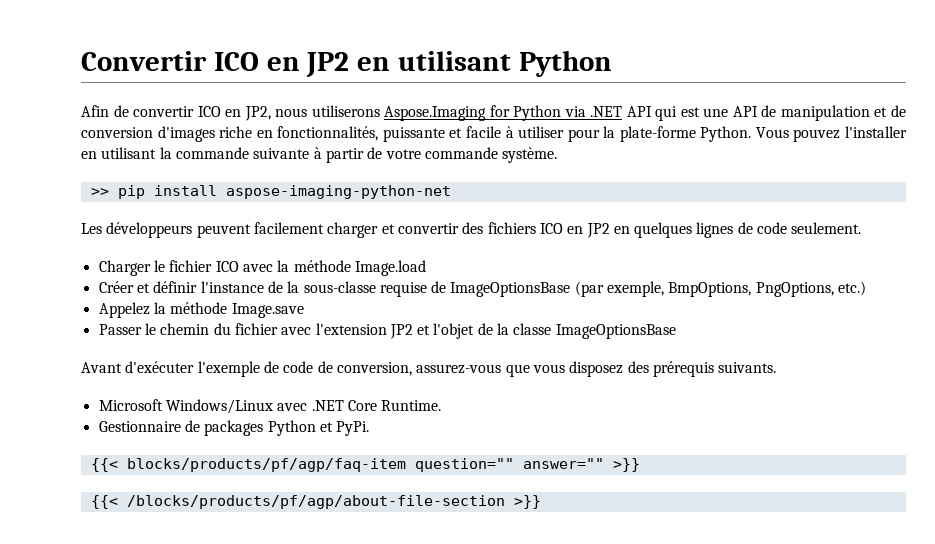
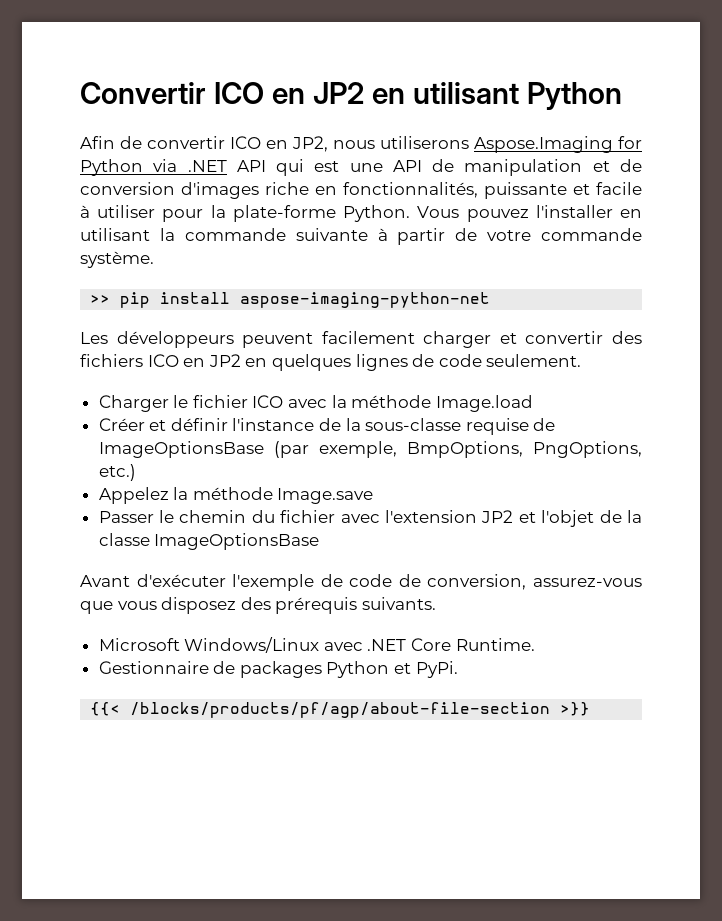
- {{< blocks/products/pf/agp/faq-item question="" answer="" >}}

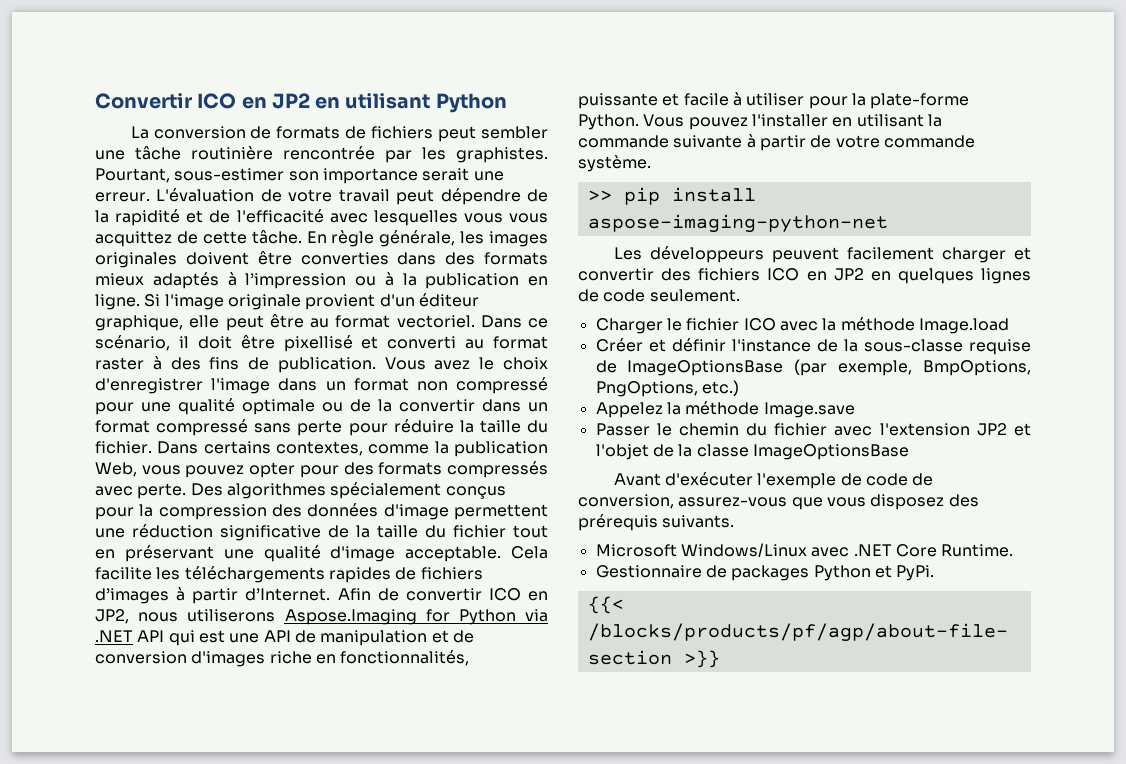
+ La conversion de formats de fichiers peut sembler une tâche routinière rencontrée par les graphistes. Pourtant, sous-estimer son importance serait une erreur. L'évaluation de votre travail peut dépendre de la rapidité et de l'efficacité avec lesquelles vous vous acquittez de cette tâche. En règle générale, les images originales doivent être converties dans des formats mieux adaptés à l’impression ou à la publication en ligne. Si l'image originale provient d'un éditeur graphique, elle peut être au format vectoriel. Dans ce scénario, il doit être pixellisé et converti au format raster à des fins de publication. Vous avez le choix d'enregistrer l'image dans un format non compressé pour une qualité optimale ou de la convertir dans un format compressé sans perte pour réduire la taille du fichier. Dans certains contextes, comme la publication Web, vous pouvez opter pour des formats compressés avec perte. Des algorithmes spécialement conçus pour la compression des données d'image permettent une réduction significative de la taille du fichier tout en préservant une qualité d'image acceptable. Cela facilite les téléchargements rapides de fichiers d’images à partir d’Internet.

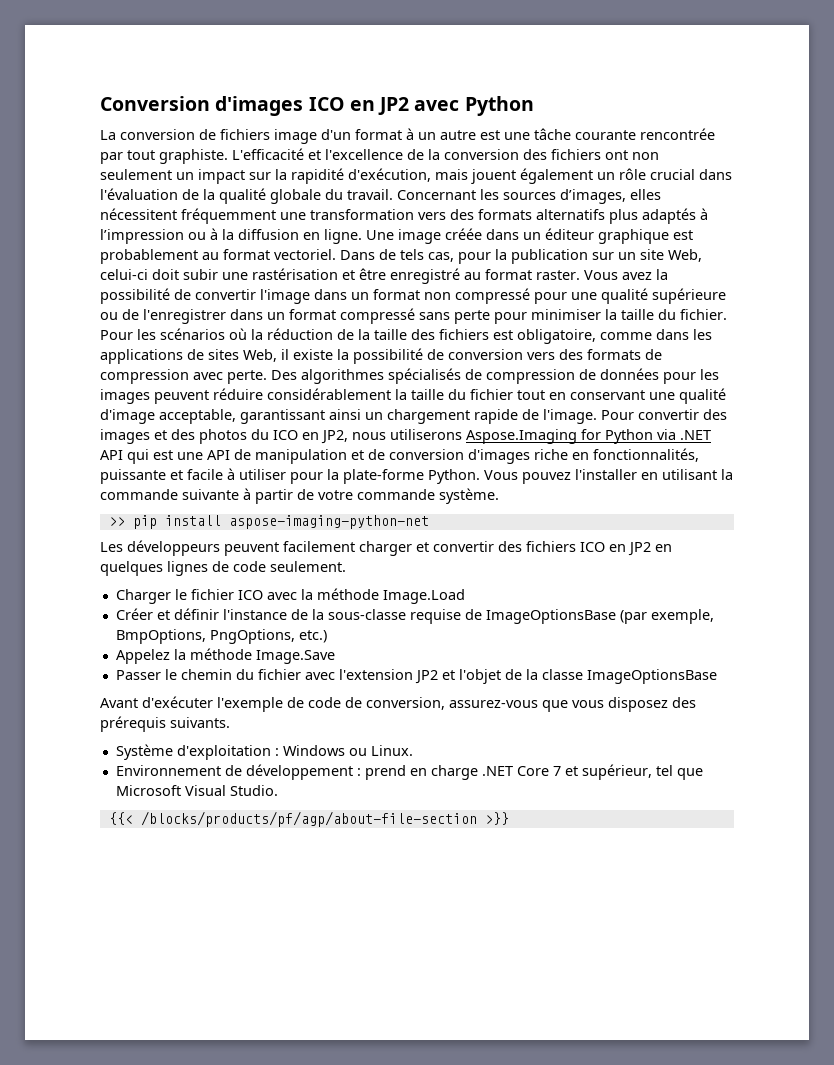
- Convertir ICO en JP2 en utilisant Python
+ Conversion d'images ICO en JP2 avec Python
- La conversion de formats de fichiers peut sembler une tâche routinière rencontrée par les graphistes. Pourtant, sous-estimer son importance serait une erreur. L'évaluation de votre travail peut dépendre de la rapidité et de l'efficacité avec lesquelles vous vous acquittez de cette tâche. En règle générale, les images originales doivent être converties dans des formats mieux adaptés à l’impression ou à la publication en ligne.
+ La conversion de fichiers image d'un format à un autre est une tâche courante rencontrée par tout graphiste. L'efficacité et l'excellence de la conversion des fichiers ont non seulement un impact sur la rapidité d'exécution, mais jouent également un rôle crucial dans l'évaluation de la qualité globale du travail. Concernant les sources d’images, elles nécessitent fréquemment une transformation vers des formats alternatifs plus adaptés à l’impression ou à la diffusion en ligne.
- Si l'image originale provient d'un éditeur graphique, elle peut être au format vectoriel. Dans ce scénario, il doit être pixellisé et converti au format raster à des fins de publication. Vous avez le choix d'enregistrer l'image dans un format non compressé pour une qualité optimale ou de la convertir dans un format compressé sans perte pour réduire la taille du fichier.
+ Une image créée dans un éditeur graphique est probablement au format vectoriel. Dans de tels cas, pour la publication sur un site Web, celui-ci doit subir une rastérisation et être enregistré au format raster. Vous avez la possibilité de convertir l'image dans un format non compressé pour une qualité supérieure ou de l'enregistrer dans un format compressé sans perte pour minimiser la taille du fichier.
- Dans certains contextes, comme la publication Web, vous pouvez opter pour des formats compressés avec perte. Des algorithmes spécialement conçus pour la compression des données d'image permettent une réduction significative de la taille du fichier tout en préservant une qualité d'image acceptable. Cela facilite les téléchargements rapides de fichiers d’images à partir d’Internet. Afin de convertir ICO en JP2, nous utiliserons Aspose.Imaging for Python via .NET API qui est une API de manipulation et de conversion d'images riche en fonctionnalités, puissante et facile à utiliser pour la plate-forme Python.
+ Pour les scénarios où la réduction de la taille des fichiers est obligatoire, comme dans les applications de sites Web, il existe la possibilité de conversion vers des formats de compression avec perte. Des algorithmes spécialisés de compression de données pour les images peuvent réduire considérablement la taille du fichier tout en conservant une qualité d'image acceptable, garantissant ainsi un chargement rapide de l'image. Pour convertir des images et des photos du ICO en JP2, nous utiliserons Aspose.Imaging for Python via .NET API qui est une API de manipulation et de conversion d'images riche en fonctionnalités, puissante et facile à utiliser pour la plate-forme Python.
- Charger le fichier ICO avec la méthode Image.load
+ Charger le fichier ICO avec la méthode Image.Load
- Appelez la méthode Image.save
+ Appelez la méthode Image.Save
- Microsoft Windows/Linux avec .NET Core Runtime.
- Gestionnaire de packages Python et PyPi.
+ Système d'exploitation : Windows ou Linux.
+ Environnement de développement : prend en charge .NET Core 7 et supérieur, tel que Microsoft Visual Studio.

